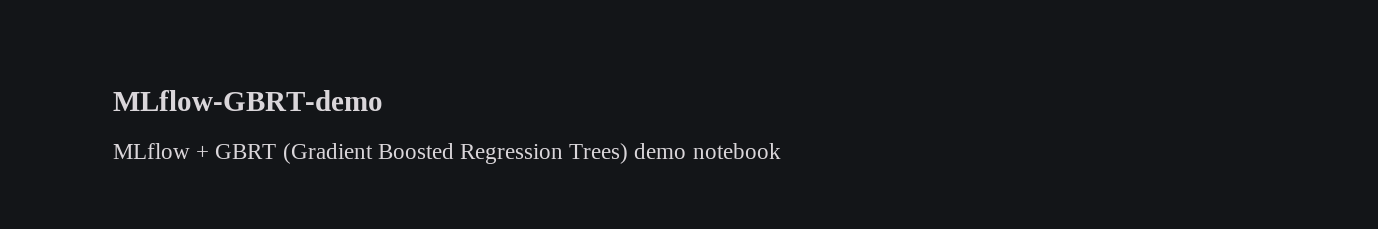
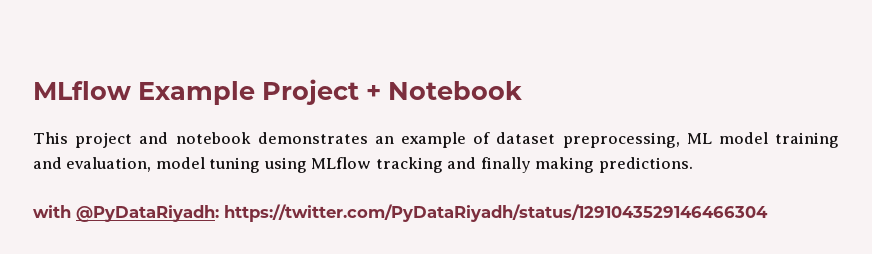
- MLflow-GBRT-demo
- MLflow + GBRT (Gradient Boosted Regression Trees) demo notebook
+ MLflow Example Project + Notebook
+ This project and notebook demonstrates an example of dataset preprocessing, ML model training and evaluation, model tuning using MLflow tracking and finally making predictions.
+ with @PyDataRiyadh: https://twitter.com/PyDataRiyadh/status/1291043529146466304

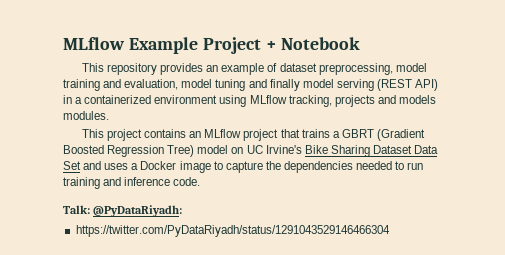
- This project and notebook demonstrates an example of dataset preprocessing, ML model training and evaluation, model tuning using MLflow tracking and finally making predictions.
- with @PyDataRiyadh: https://twitter.com/PyDataRiyadh/status/1291043529146466304
+ This repository provides an example of dataset preprocessing, model training and evaluation, model tuning and finally model serving (REST API) in a containerized environment using MLflow tracking, projects and models modules.
+ This project contains an MLflow project that trains a GBRT (Gradient Boosted Regression Tree) model on UC Irvine's Bike Sharing Dataset Data Set and uses a Docker image to capture the dependencies needed to run training and inference code.
+ Talk: @PyDataRiyadh:
+ https://twitter.com/PyDataRiyadh/status/1291043529146466304

